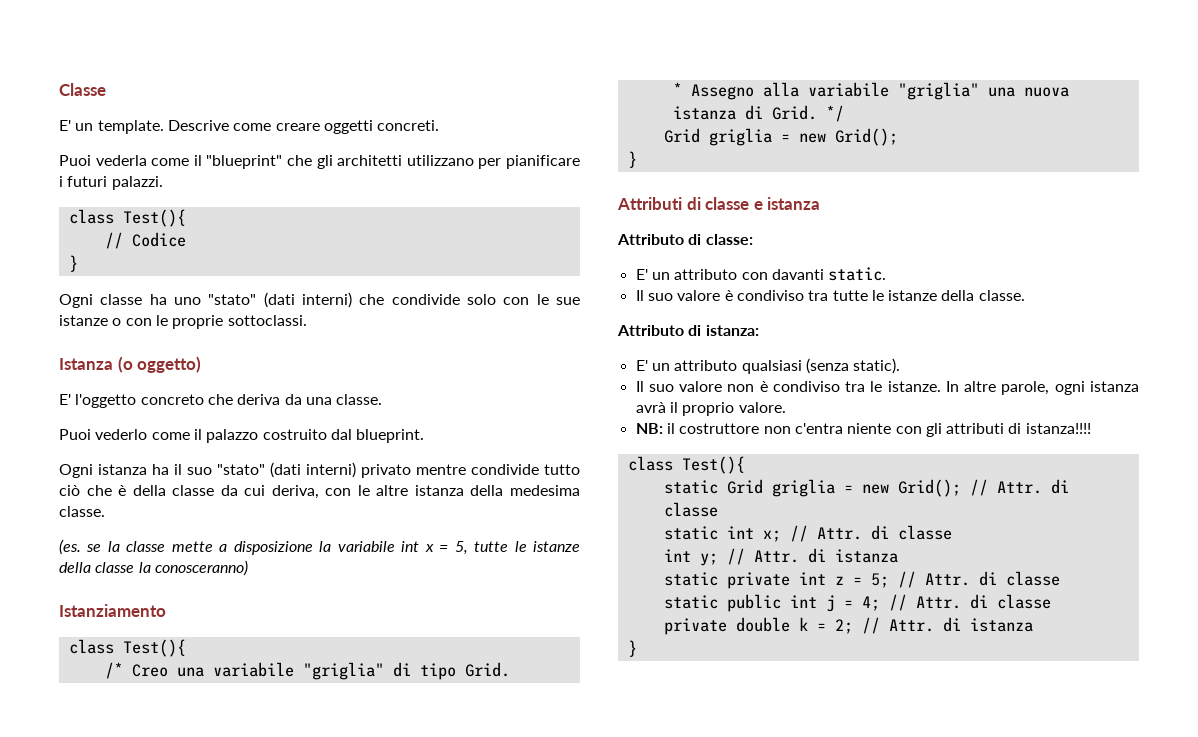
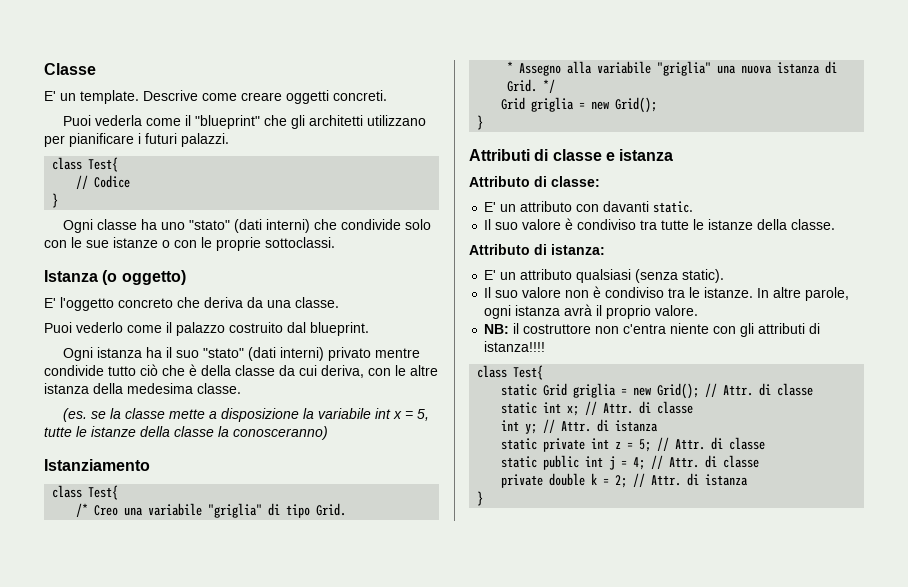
  Puoi vederla come il "blueprint" che gli architetti utilizzano per pianificare i futuri palazzi.
- class Test(){
+ class Test{
  Istanziamento
- class Test(){
+ class Test{
  NB: il costruttore non c'entra niente con gli attributi di istanza!!!!
- class Test(){
+ class Test{

